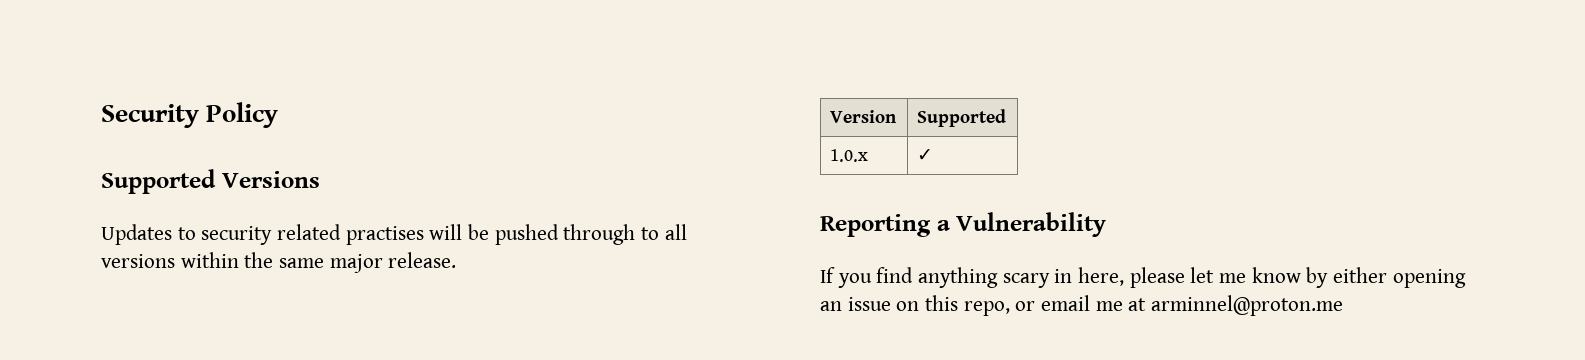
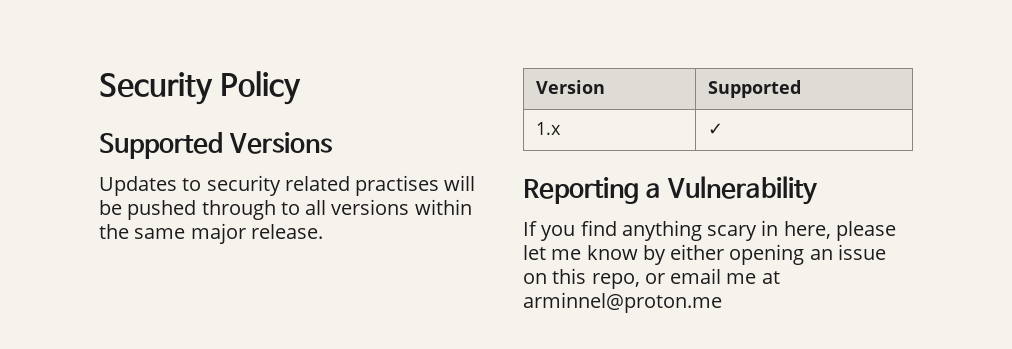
- 1.0.x | ✓
+ 1.x | ✓

